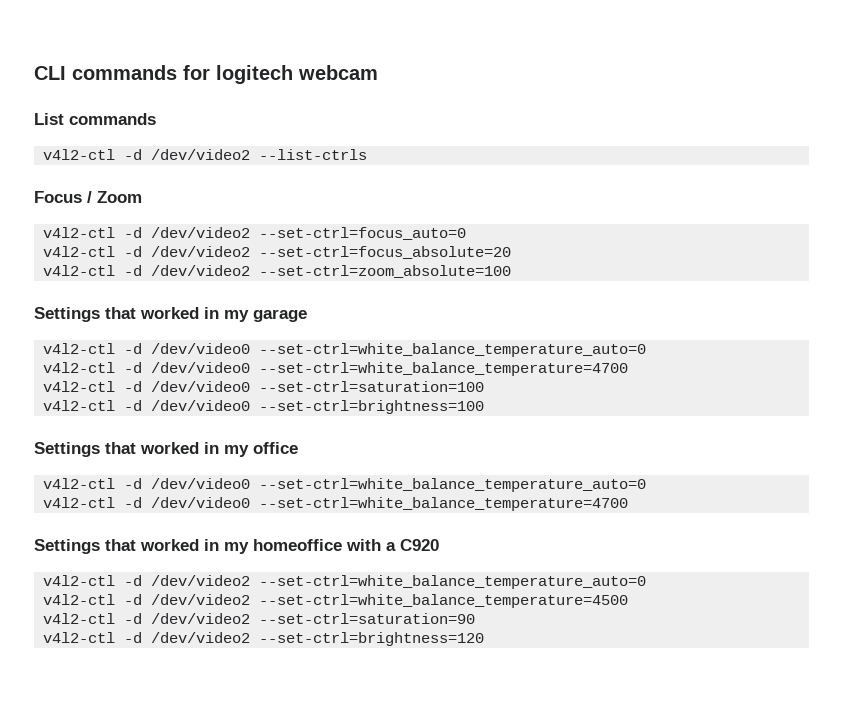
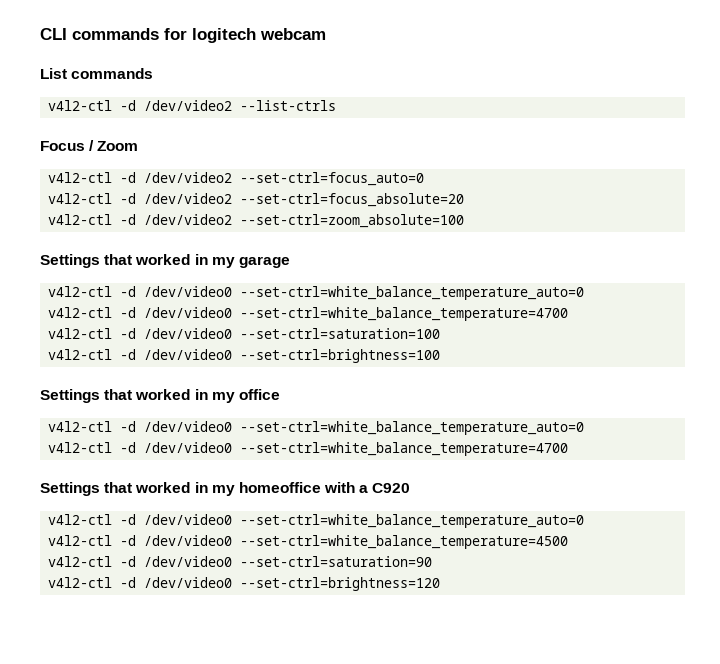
  Settings that worked in my homeoffice with a C920
- v4l2-ctl -d /dev/video2 --set-ctrl=white_balance_temperature_auto=0
- v4l2-ctl -d /dev/video2 --set-ctrl=white_balance_temperature=4500
+ v4l2-ctl -d /dev/video0 --set-ctrl=white_balance_temperature_auto=0
+ v4l2-ctl -d /dev/video0 --set-ctrl=white_balance_temperature=4500
- v4l2-ctl -d /dev/video2 --set-ctrl=saturation=90
+ v4l2-ctl -d /dev/video0 --set-ctrl=saturation=90
- v4l2-ctl -d /dev/video2 --set-ctrl=brightness=120
+ v4l2-ctl -d /dev/video0 --set-ctrl=brightness=120

